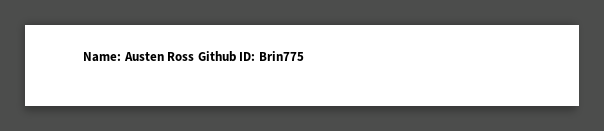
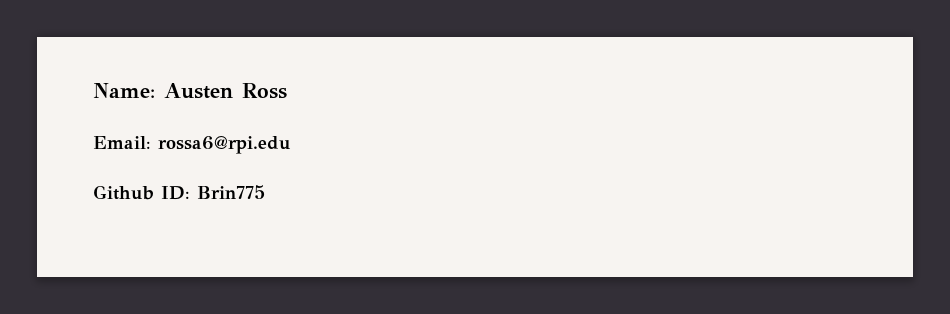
- Name: Austen Ross Github ID: Brin775
+ Name: Austen Ross
+ Email: rossa6@rpi.edu
+ Github ID: Brin775

